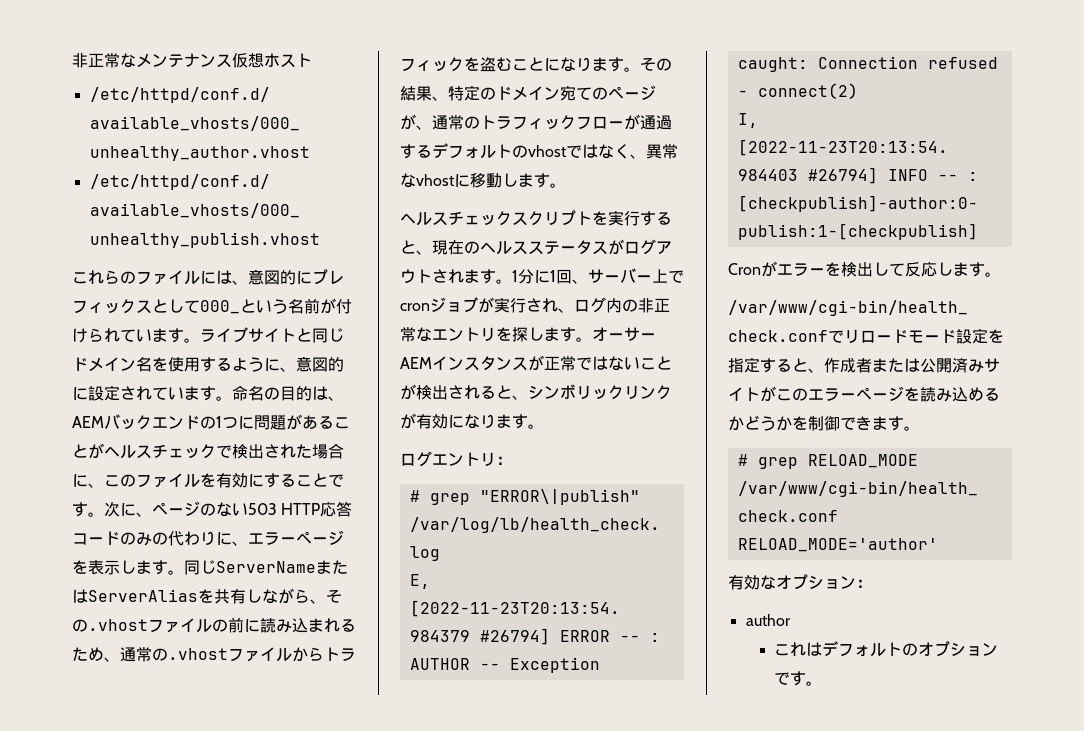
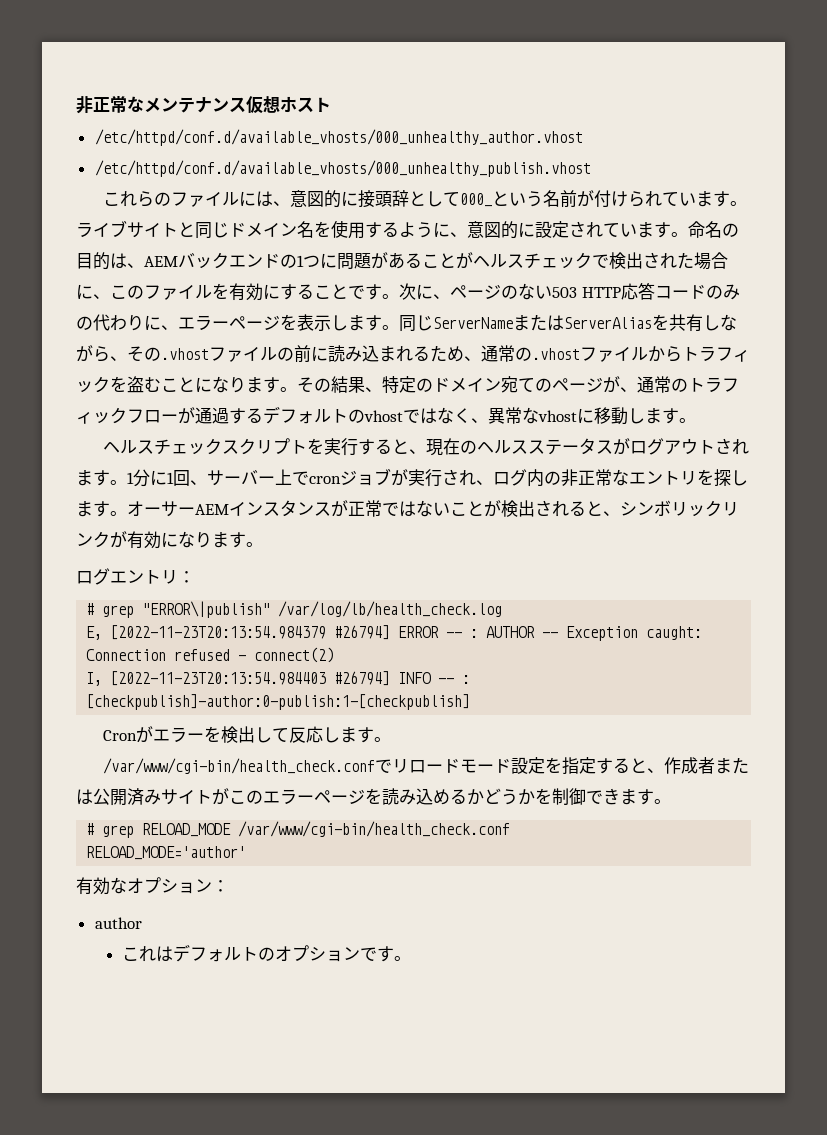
- これらのファイルには、意図的にプレフィックスとして000_という名前が付けられています。
+ これらのファイルには、意図的に接頭辞として000_という名前が付けられています。

